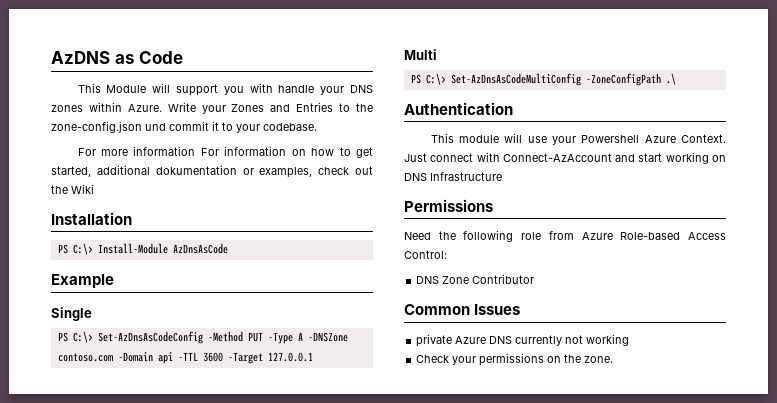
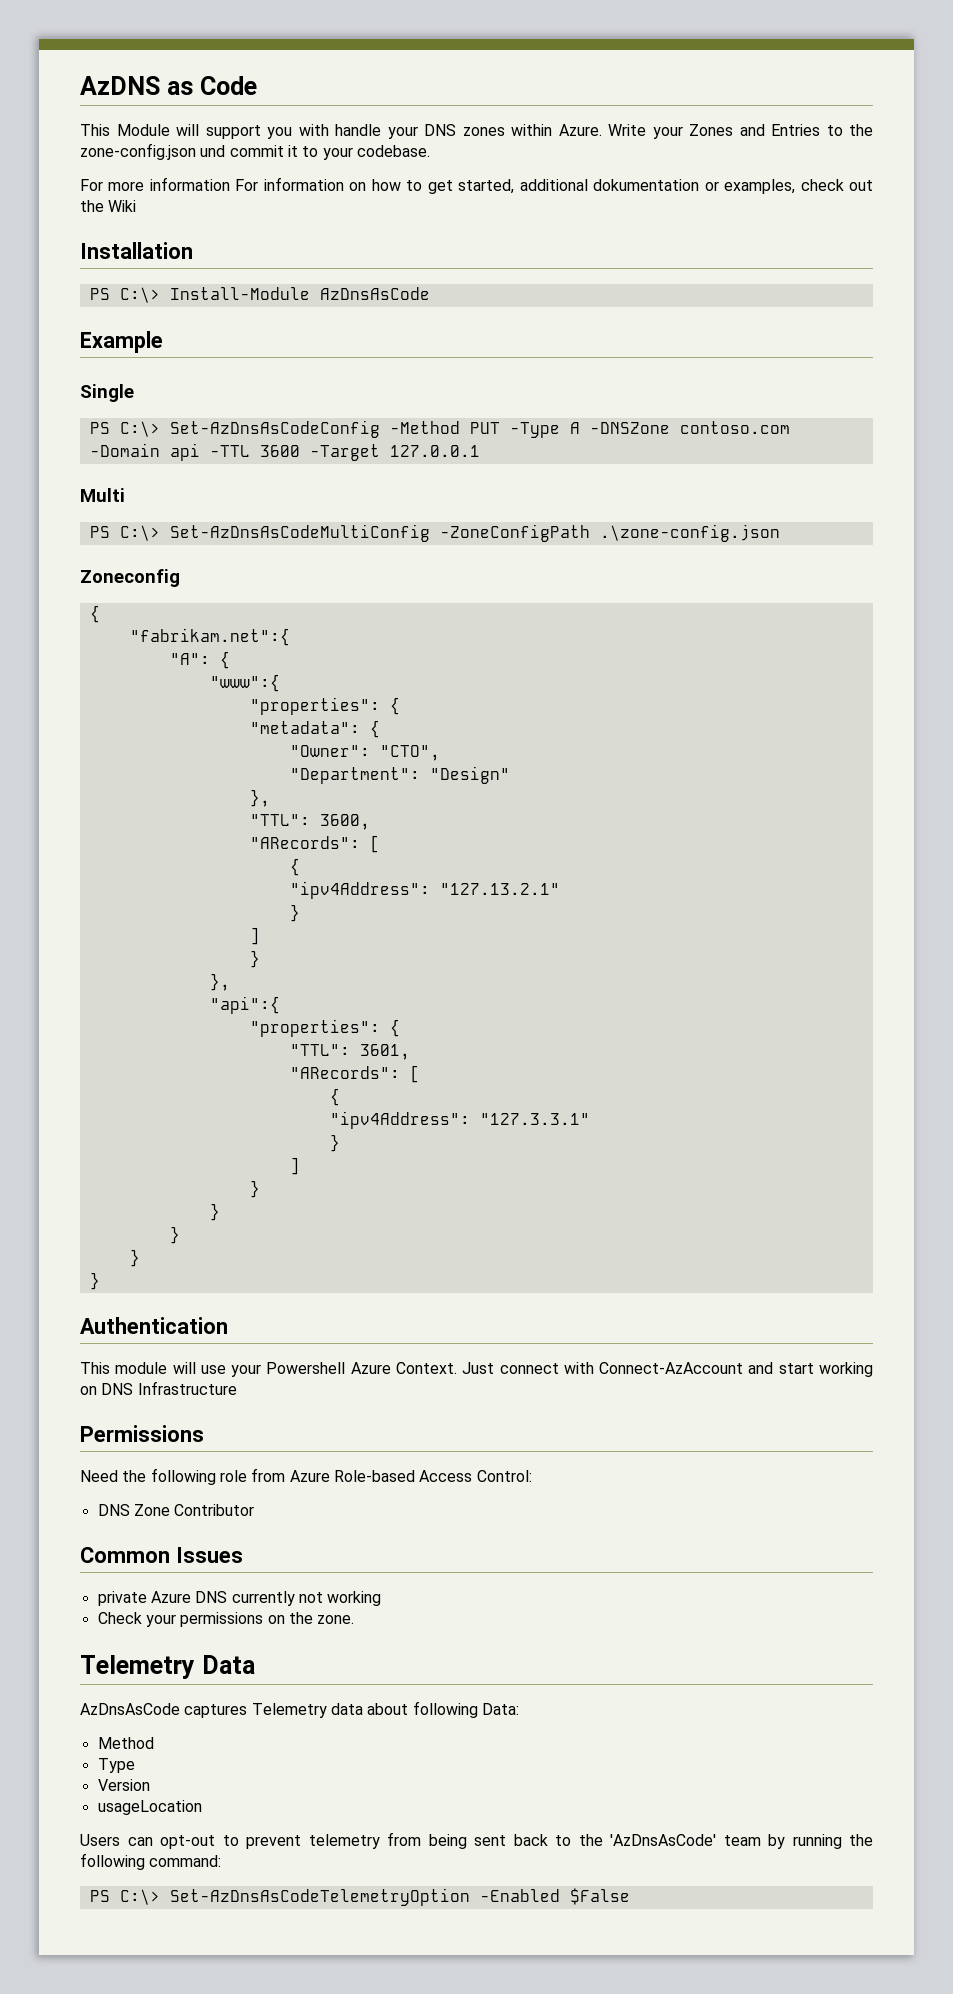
- PS C:\> Set-AzDnsAsCodeMultiConfig -ZoneConfigPath .\
+ PS C:\> Set-AzDnsAsCodeMultiConfig -ZoneConfigPath .\zone-config.json
+ Zoneconfig
+ {
+ "fabrikam.net":{
+ "A": {
+ "www":{
+ "properties": {
+ "metadata": {
+ "Owner": "CTO",
+ "Department": "Design"
+ },
+ "TTL": 3600,
+ "ARecords": [
+ {
+ "ipv4Address": "127.13.2.1"
+ }
+ ]
+ }
+ },
+ "api":{
+ "properties": {
+ "TTL": 3601,
+ "ARecords": [
+ {
+ "ipv4Address": "127.3.3.1"
+ }
+ ]
+ }
+ }
+ }
+ }
+ }
+ Telemetry Data
+ AzDnsAsCode captures Telemetry data about following Data:
+ Method
+ Type
+ Version
+ usageLocation
+ Users can opt-out to prevent telemetry from being sent back to the 'AzDnsAsCode' team by running the following command:
+ PS C:\> Set-AzDnsAsCodeTelemetryOption -Enabled $False

